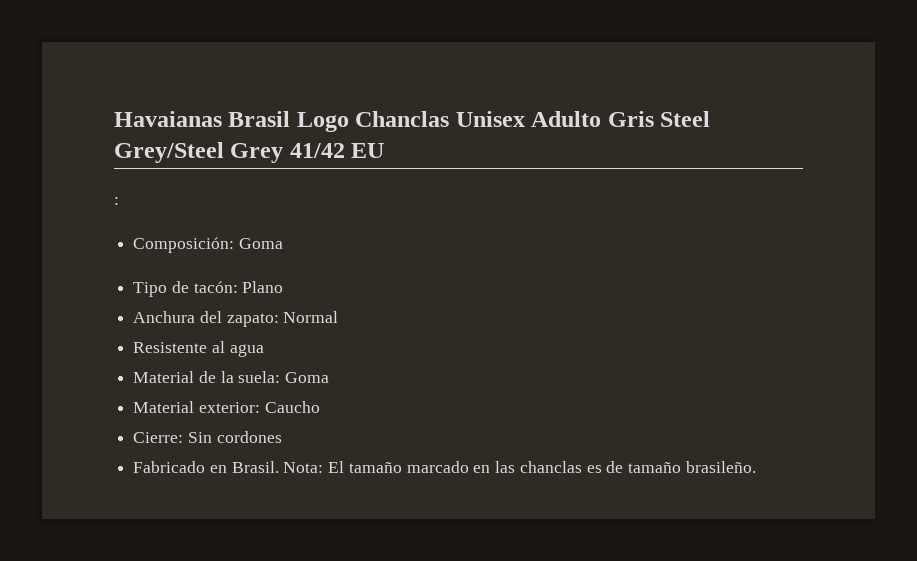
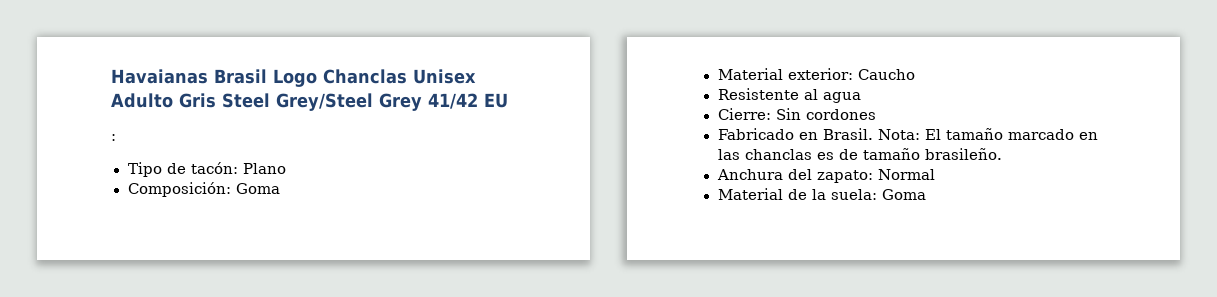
- Composición: Goma
- Anchura del zapato: Normal
- Resistente al agua
- Material de la suela: Goma
+ Composición: Goma
+ Resistente al agua
+ Anchura del zapato: Normal
+ Material de la suela: Goma

